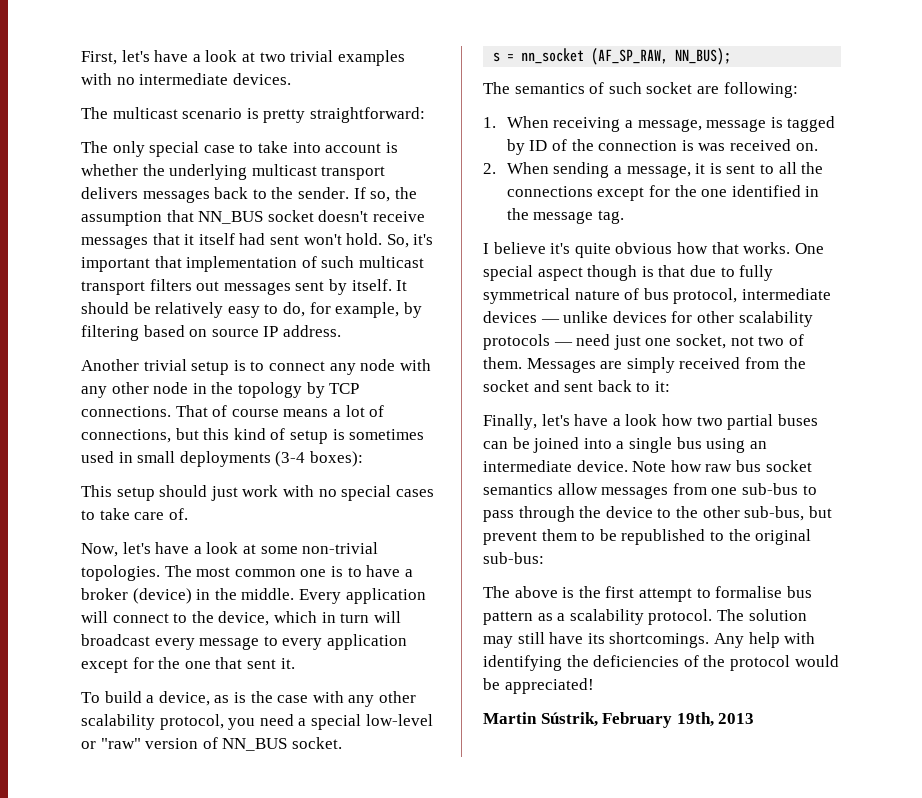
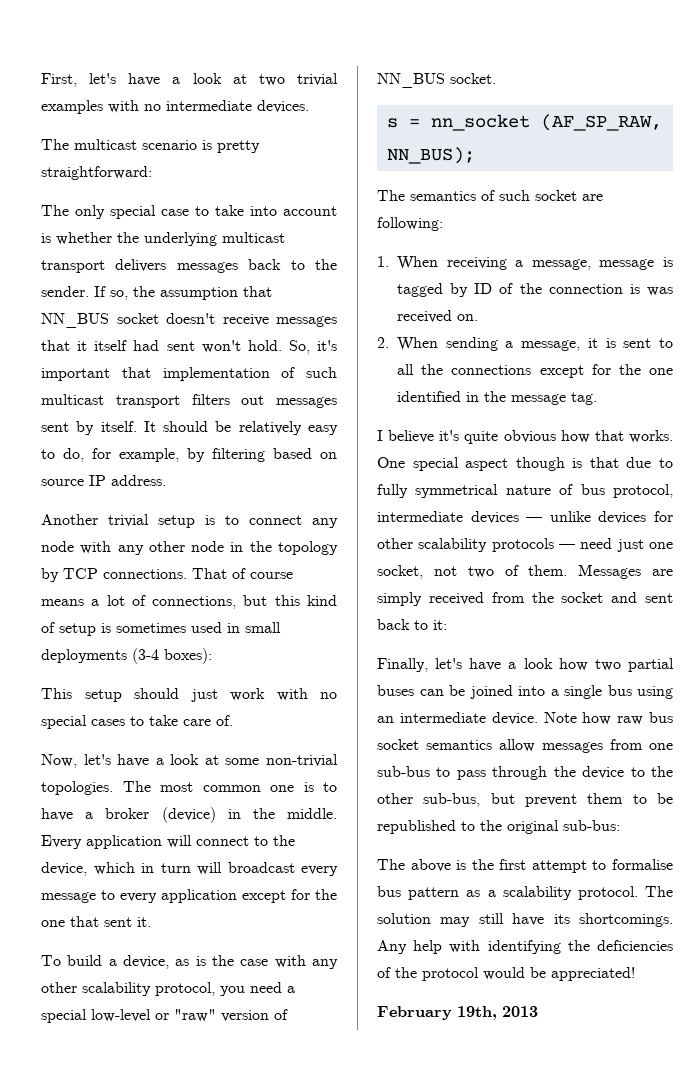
- Martin Sústrik, February 19th, 2013
+ February 19th, 2013

